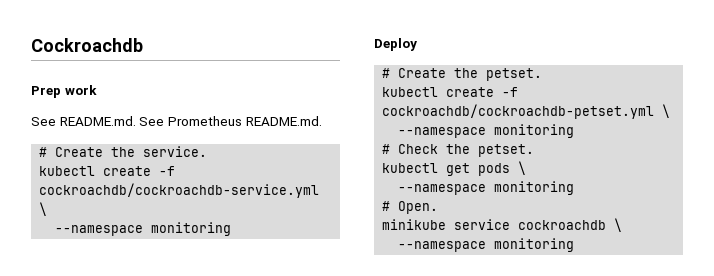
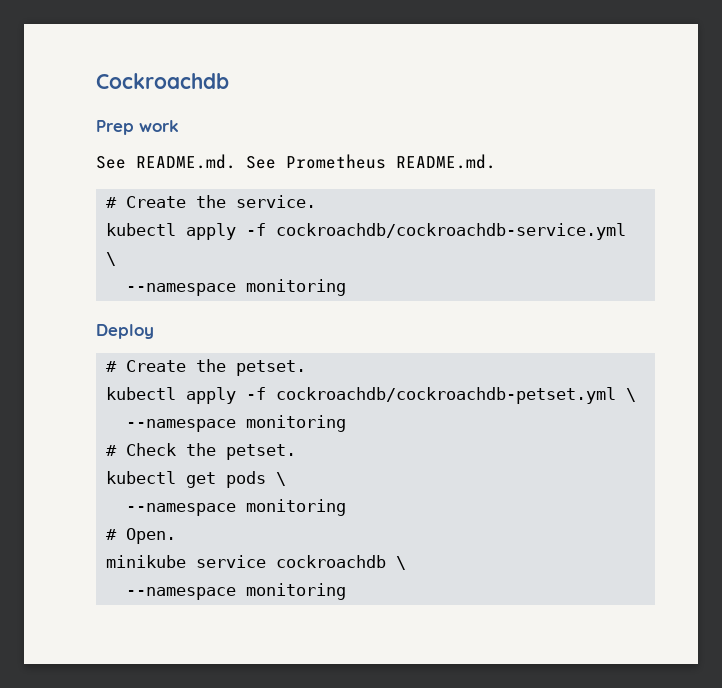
- kubectl create -f cockroachdb/cockroachdb-service.yml \
+ kubectl apply -f cockroachdb/cockroachdb-service.yml \
- kubectl create -f cockroachdb/cockroachdb-petset.yml \
+ kubectl apply -f cockroachdb/cockroachdb-petset.yml \

